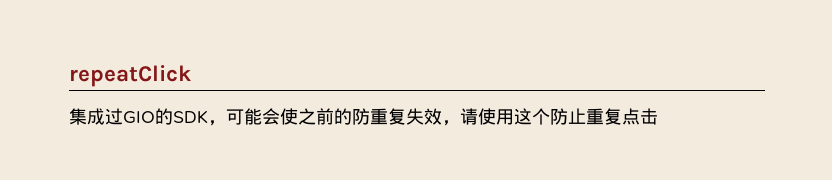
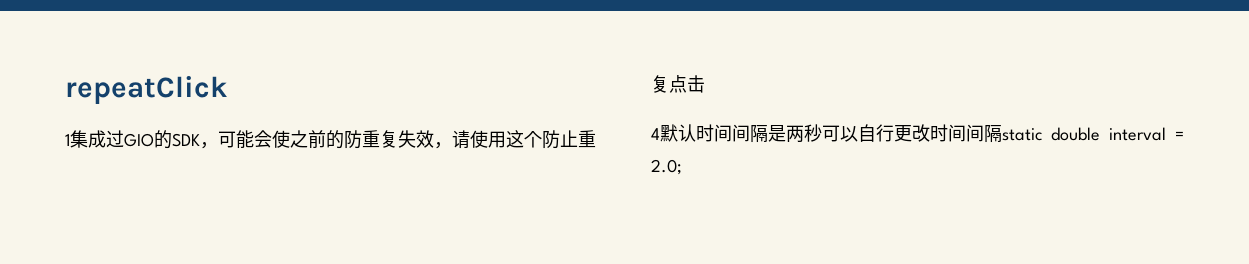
- 集成过GIO的SDK，可能会使之前的防重复失效，请使用这个防止重复点击
+ 1集成过GIO的SDK，可能会使之前的防重复失效，请使用这个防止重复点击
+ 4默认时间间隔是两秒可以自行更改时间间隔static double interval = 2.0;

